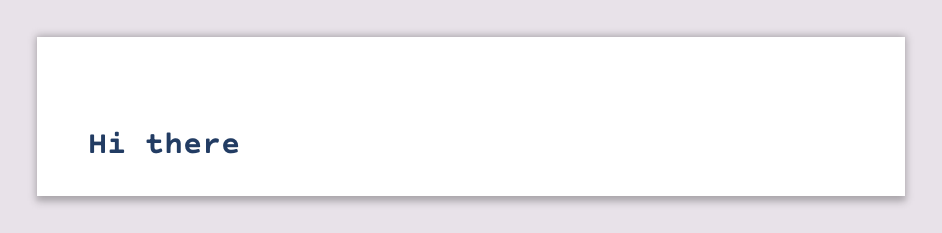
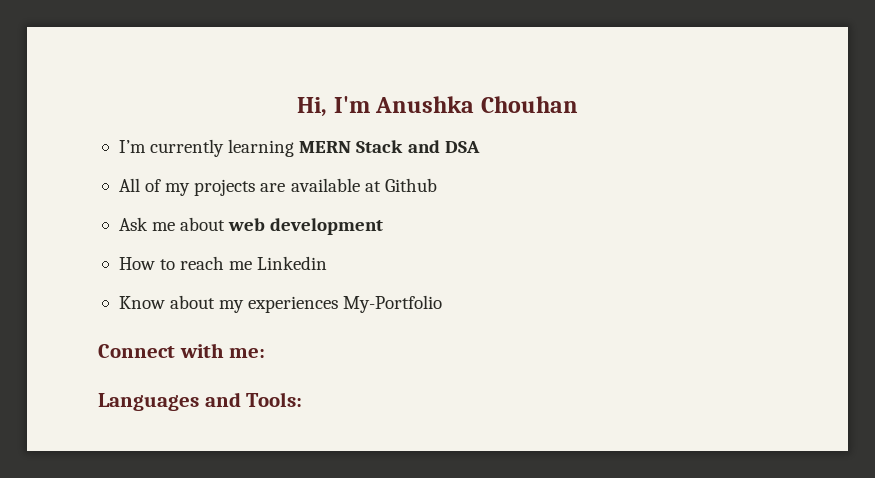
- Hi there
+ Hi, I'm Anushka Chouhan
+ I’m currently learning MERN Stack and DSA
+ All of my projects are available at Github
+ Ask me about web development
+ How to reach me Linkedin
+ Know about my experiences My-Portfolio
+ Connect with me:
+ Languages and Tools:

